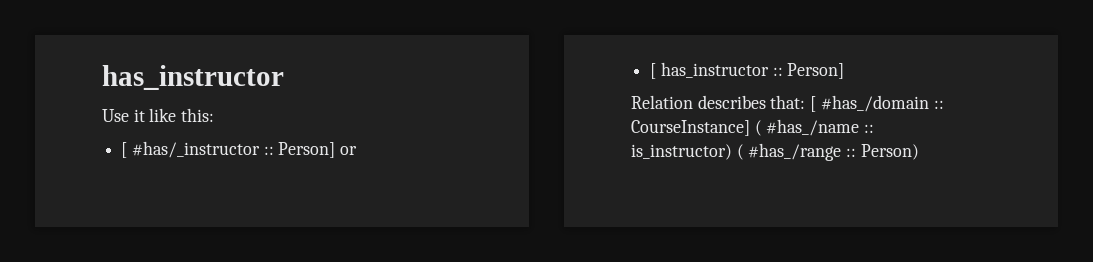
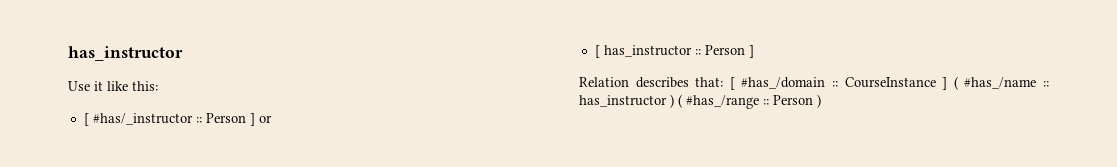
- [ #has/_instructor :: Person] or
+ [ #has/_instructor :: Person ] or
- [ has_instructor :: Person]
+ [ has_instructor :: Person ]
- Relation describes that: [ #has_/domain :: CourseInstance] ( #has_/name :: is_instructor) ( #has_/range :: Person)
+ Relation describes that: [ #has_/domain :: CourseInstance ] ( #has_/name :: has_instructor ) ( #has_/range :: Person )

